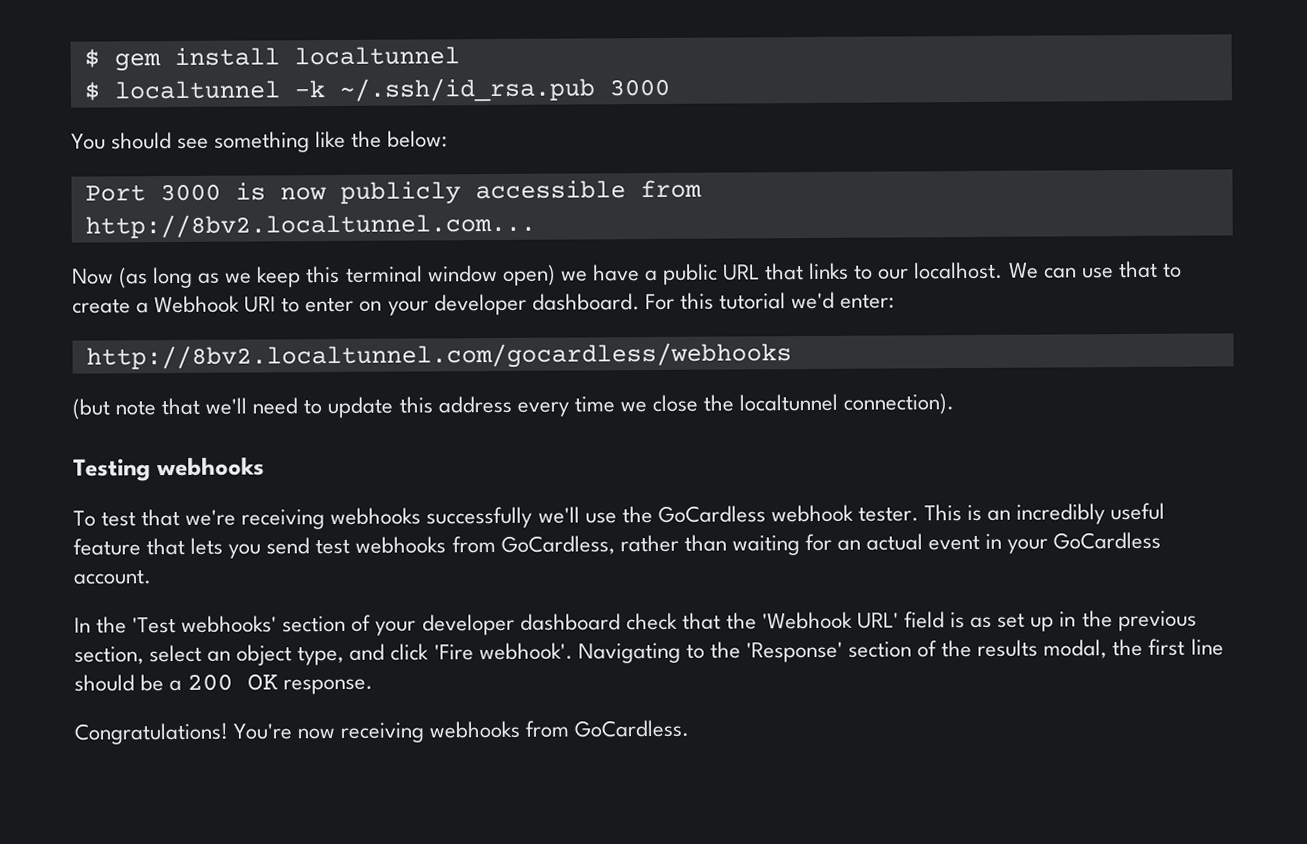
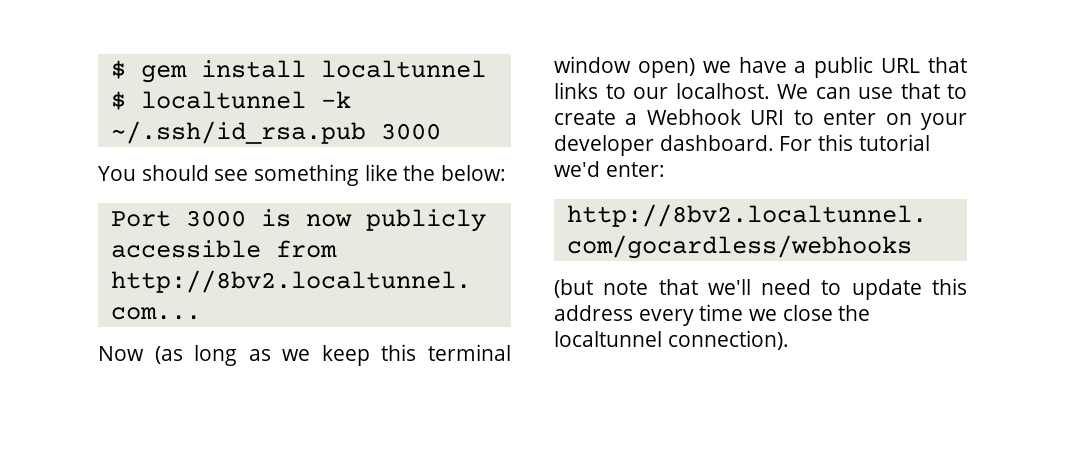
- Testing webhooks
- To test that we're receiving webhooks successfully we'll use the GoCardless webhook tester. This is an incredibly useful feature that lets you send test webhooks from GoCardless, rather than waiting for an actual event in your GoCardless account.
- In the 'Test webhooks' section of your developer dashboard check that the 'Webhook URL' field is as set up in the previous section, select an object type, and click 'Fire webhook'. Navigating to the 'Response' section of the results modal, the first line should be a 200 OK response.
- Congratulations! You're now receiving webhooks from GoCardless.

